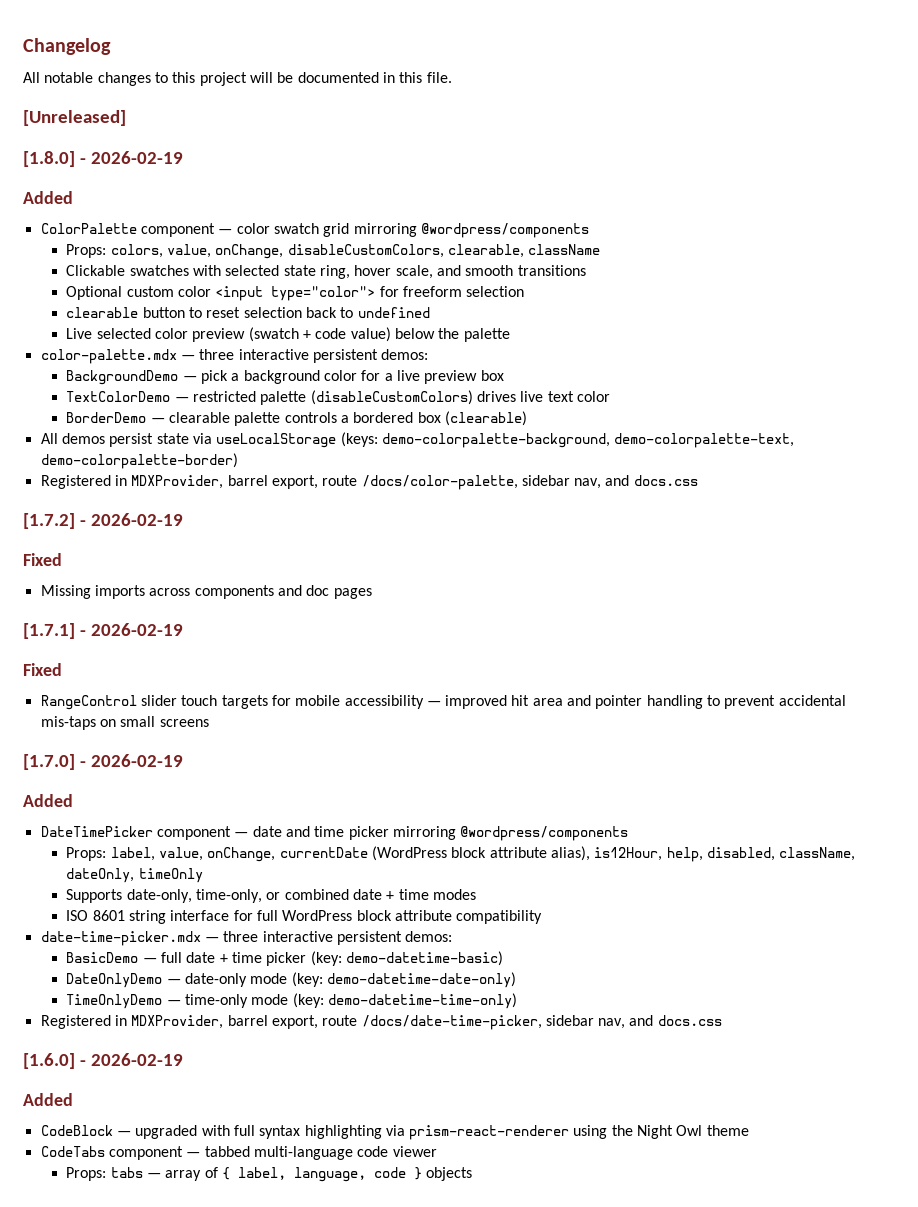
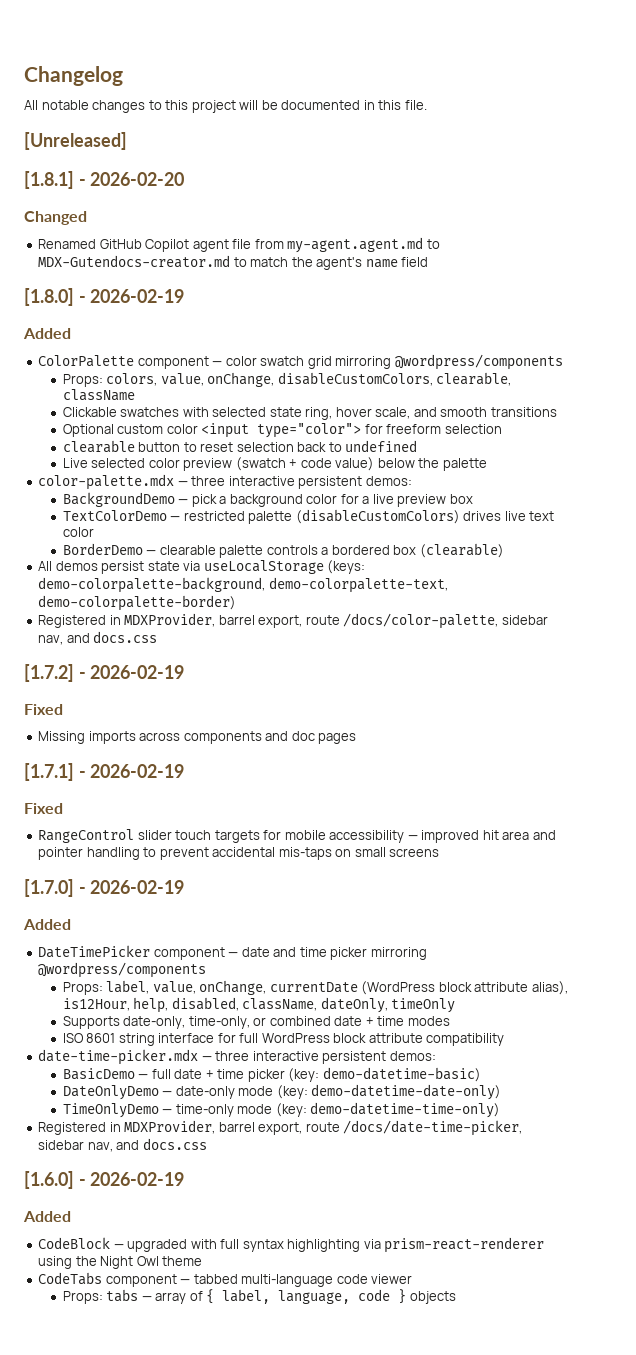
+ [1.8.1] - 2026-02-20
+ Changed
+ Renamed GitHub Copilot agent file from my-agent.agent.md to MDX-Gutendocs-creator.md to match the agent's name field

